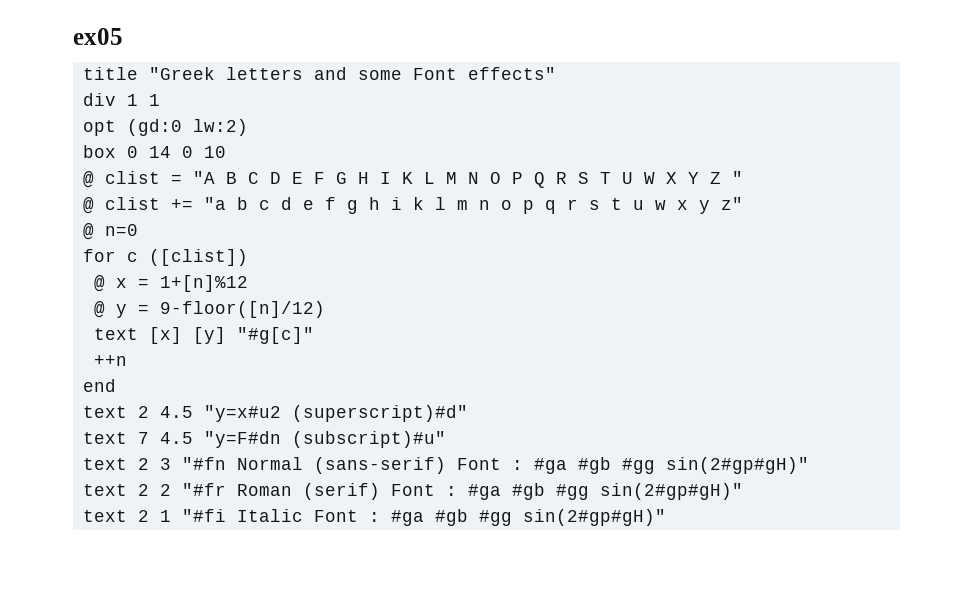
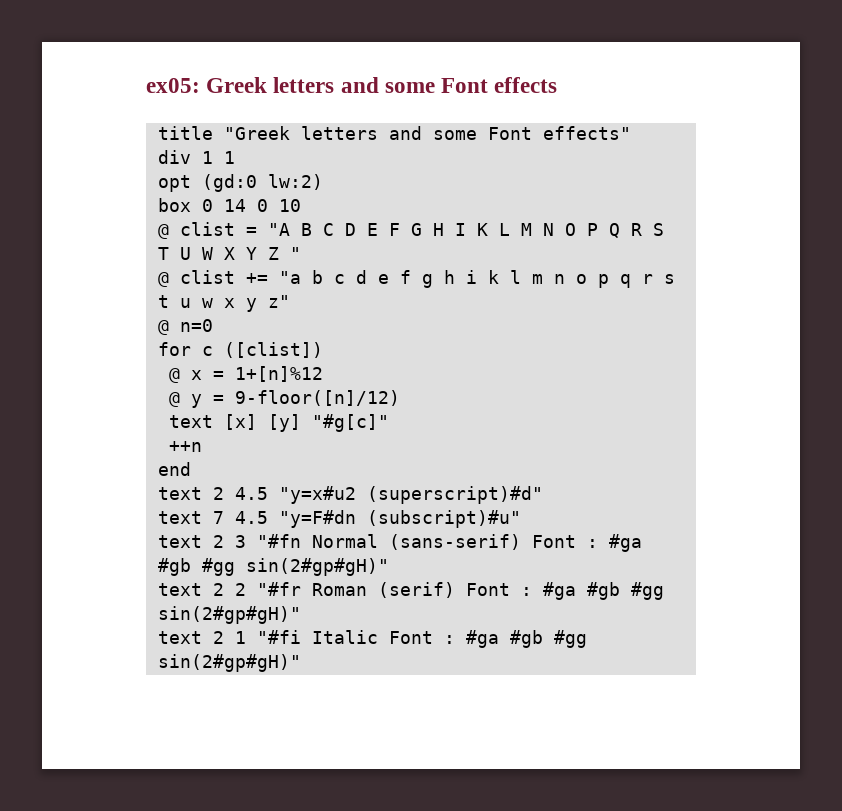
- ex05
+ ex05: Greek letters and some Font effects

